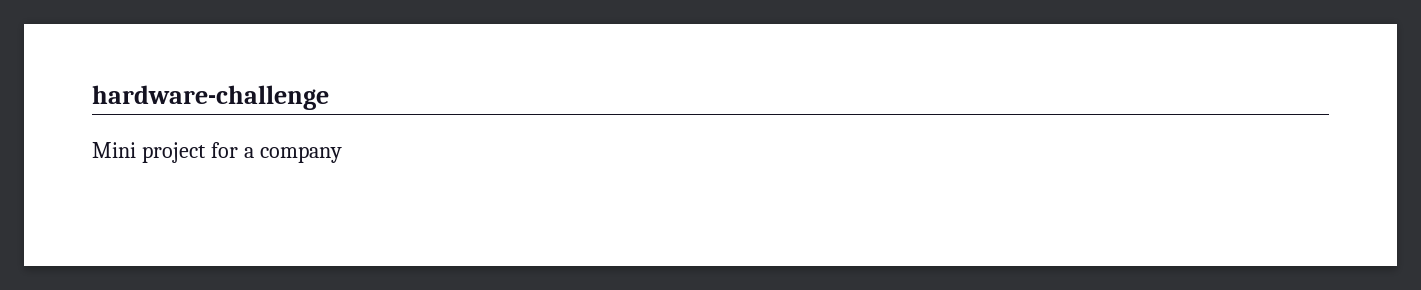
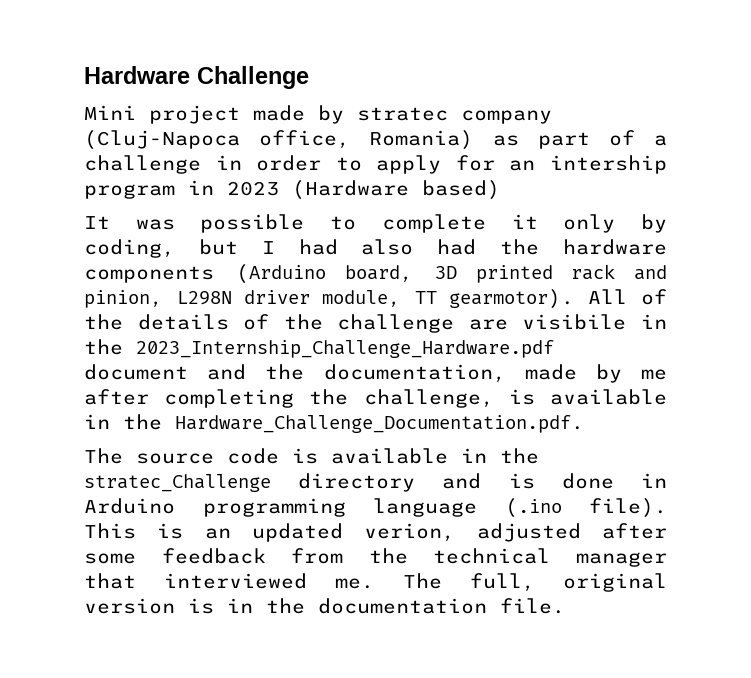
- hardware-challenge
+ Hardware Challenge
- Mini project for a company
+ Mini project made by stratec company (Cluj-Napoca office, Romania) as part of a challenge in order to apply for an intership program in 2023 (Hardware based)
+ It was possible to complete it only by coding, but I had also had the hardware components (Arduino board, 3D printed rack and pinion, L298N driver module, TT gearmotor). All of the details of the challenge are visibile in the 2023_Internship_Challenge_Hardware.pdf document and the documentation, made by me after completing the challenge, is available in the Hardware_Challenge_Documentation.pdf.
+ The source code is available in the stratec_Challenge directory and is done in Arduino programming language (.ino file). This is an updated verion, adjusted after some feedback from the technical manager that interviewed me. The full, original version is in the documentation file.

